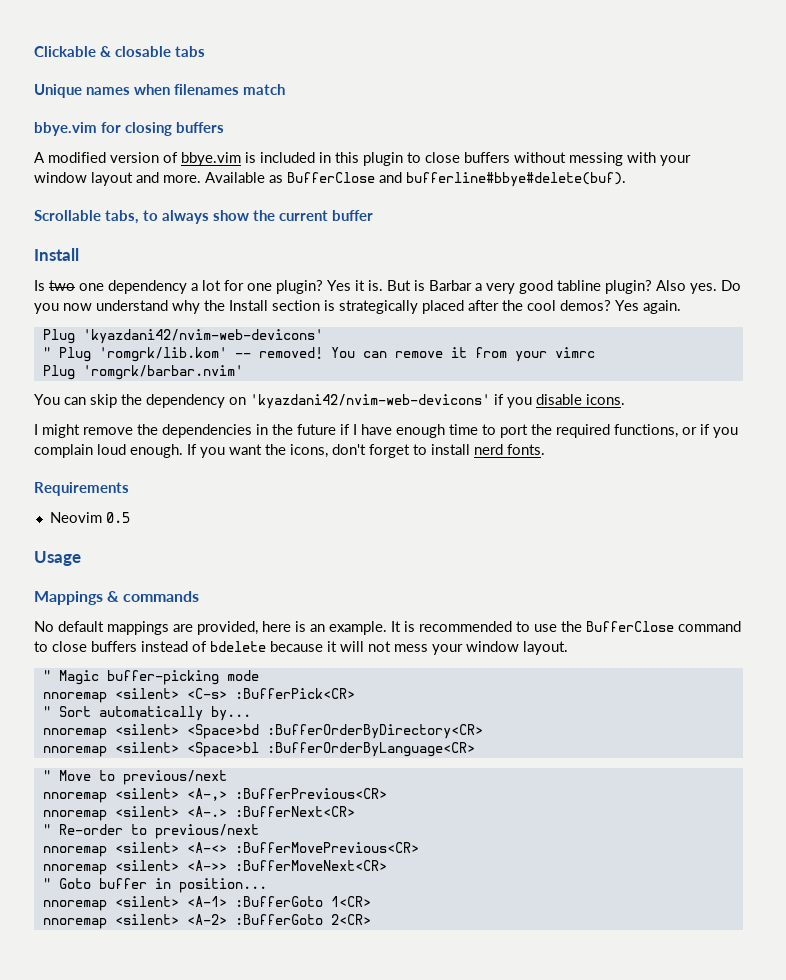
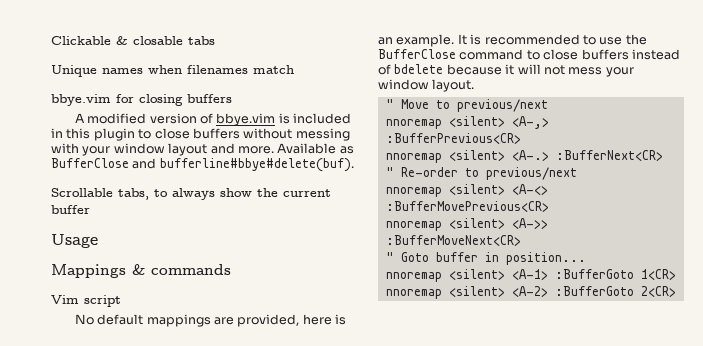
  Scrollable tabs, to always show the current buffer
- Install
- Is two one dependency a lot for one plugin? Yes it is. But is Barbar a very good tabline plugin? Also yes. Do you now understand why the Install section is strategically placed after the cool demos? Yes again.
- Plug 'kyazdani42/nvim-web-devicons'
- " Plug 'romgrk/lib.kom' -- removed! You can remove it from your vimrc
- Plug 'romgrk/barbar.nvim'
- You can skip the dependency on 'kyazdani42/nvim-web-devicons' if you disable icons.
- I might remove the dependencies in the future if I have enough time to port the required functions, or if you complain loud enough. If you want the icons, don't forget to install nerd fonts.
- Requirements
- Neovim 0.5
+ Vim script
- " Magic buffer-picking mode
- nnoremap <silent> <C-s> :BufferPick<CR>
- " Sort automatically by...
- nnoremap <silent> <Space>bd :BufferOrderByDirectory<CR>
- nnoremap <silent> <Space>bl :BufferOrderByLanguage<CR>

